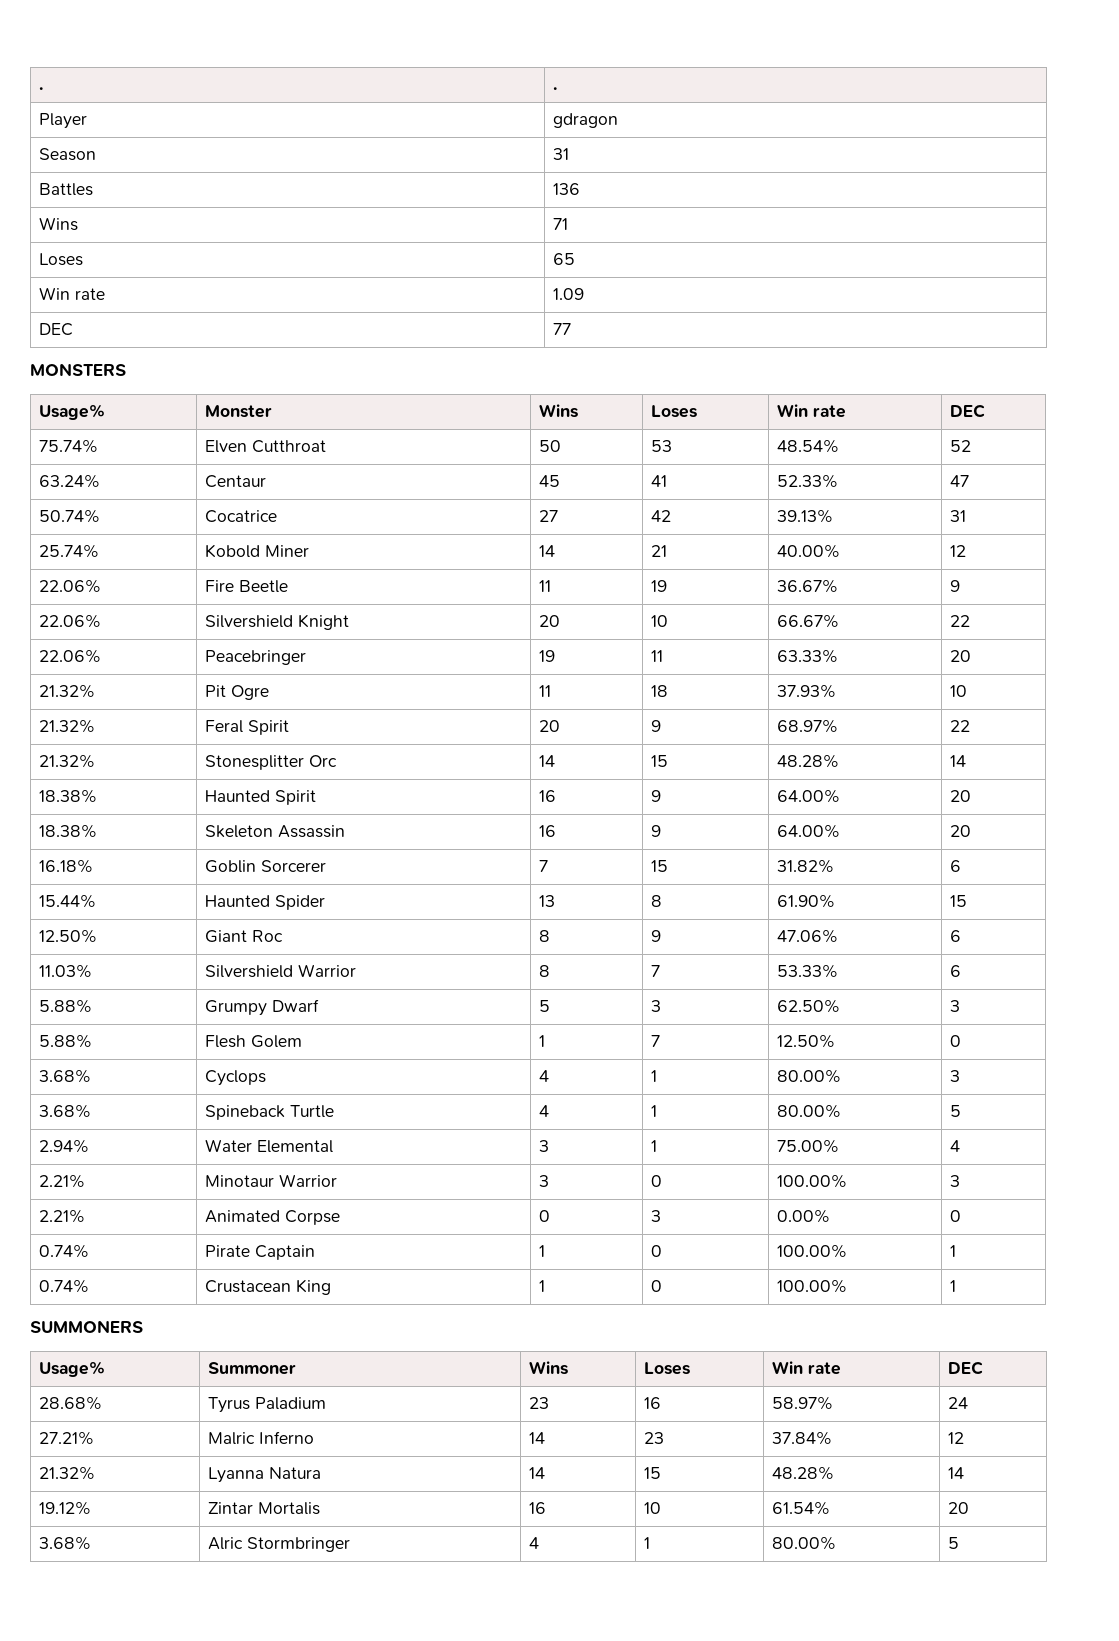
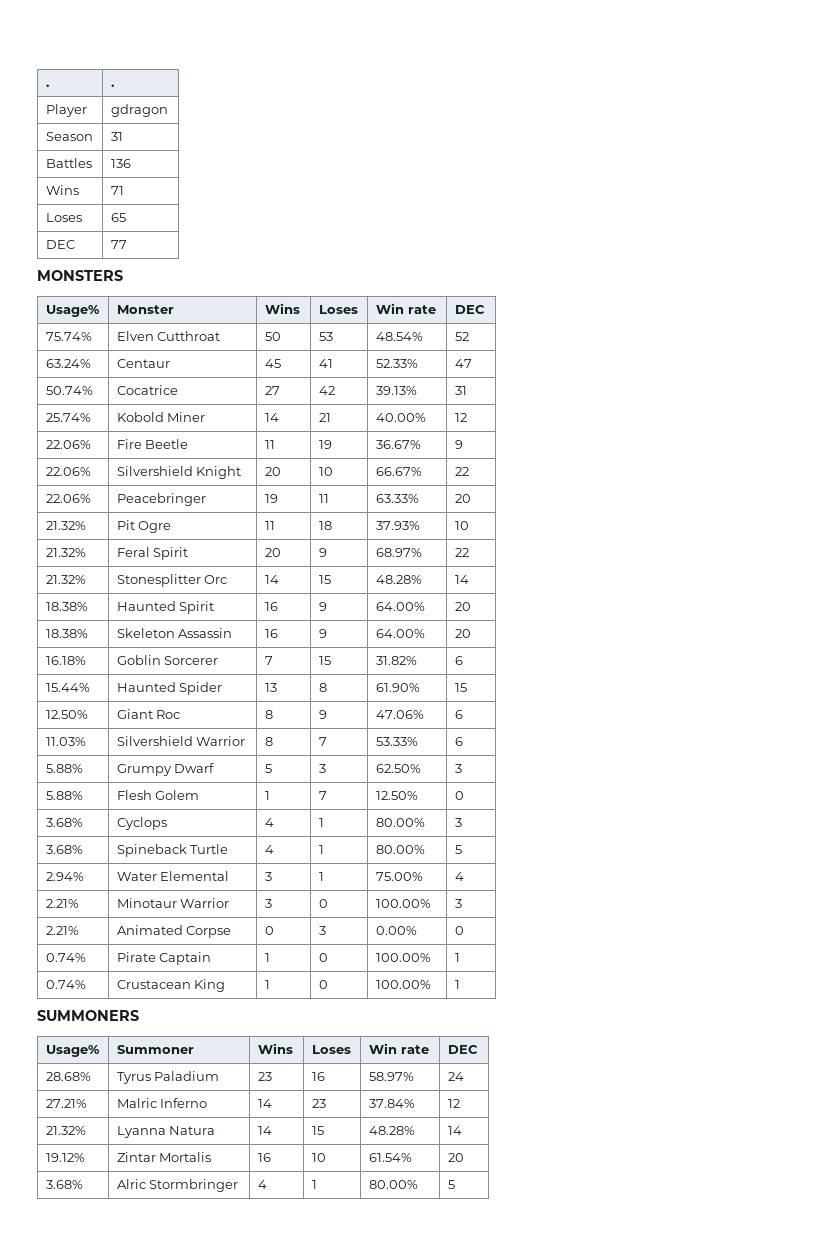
- Win rate | 1.09

